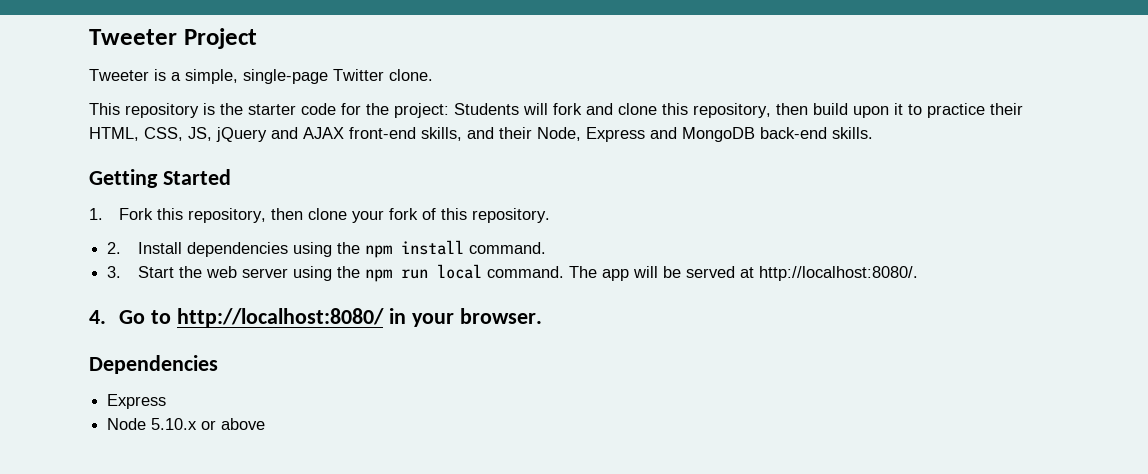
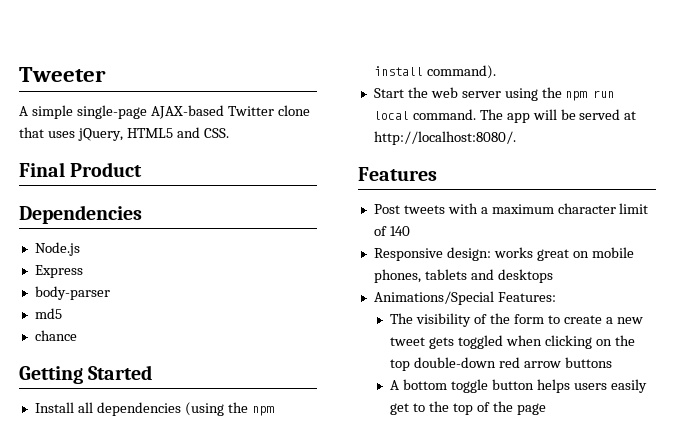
- Tweeter Project
- Tweeter is a simple, single-page Twitter clone.
- This repository is the starter code for the project: Students will fork and clone this repository, then build upon it to practice their HTML, CSS, JS, jQuery and AJAX front-end skills, and their Node, Express and MongoDB back-end skills.
+ Tweeter
+ A simple single-page AJAX-based Twitter clone that uses jQuery, HTML5 and CSS.
+ Final Product
+ Dependencies
+ Node.js
+ Express
+ body-parser
+ md5
+ chance
  Getting Started
- 1. Fork this repository, then clone your fork of this repository.
- 2. Install dependencies using the npm install command.
- 3. Start the web server using the npm run local command.
+ Install all dependencies (using the npm install command).
+ Start the web server using the npm run local command.
- 4. Go to http://localhost:8080/ in your browser.
- Dependencies
- Express
- Node 5.10.x or above
+ Features
+ Post tweets with a maximum character limit of 140
+ Responsive design: works great on mobile phones, tablets and desktops
+ Animations/Special Features:
+ The visibility of the form to create a new tweet gets toggled when clicking on the top double-down red arrow buttons
+ A bottom toggle button helps users easily get to the top of the page

